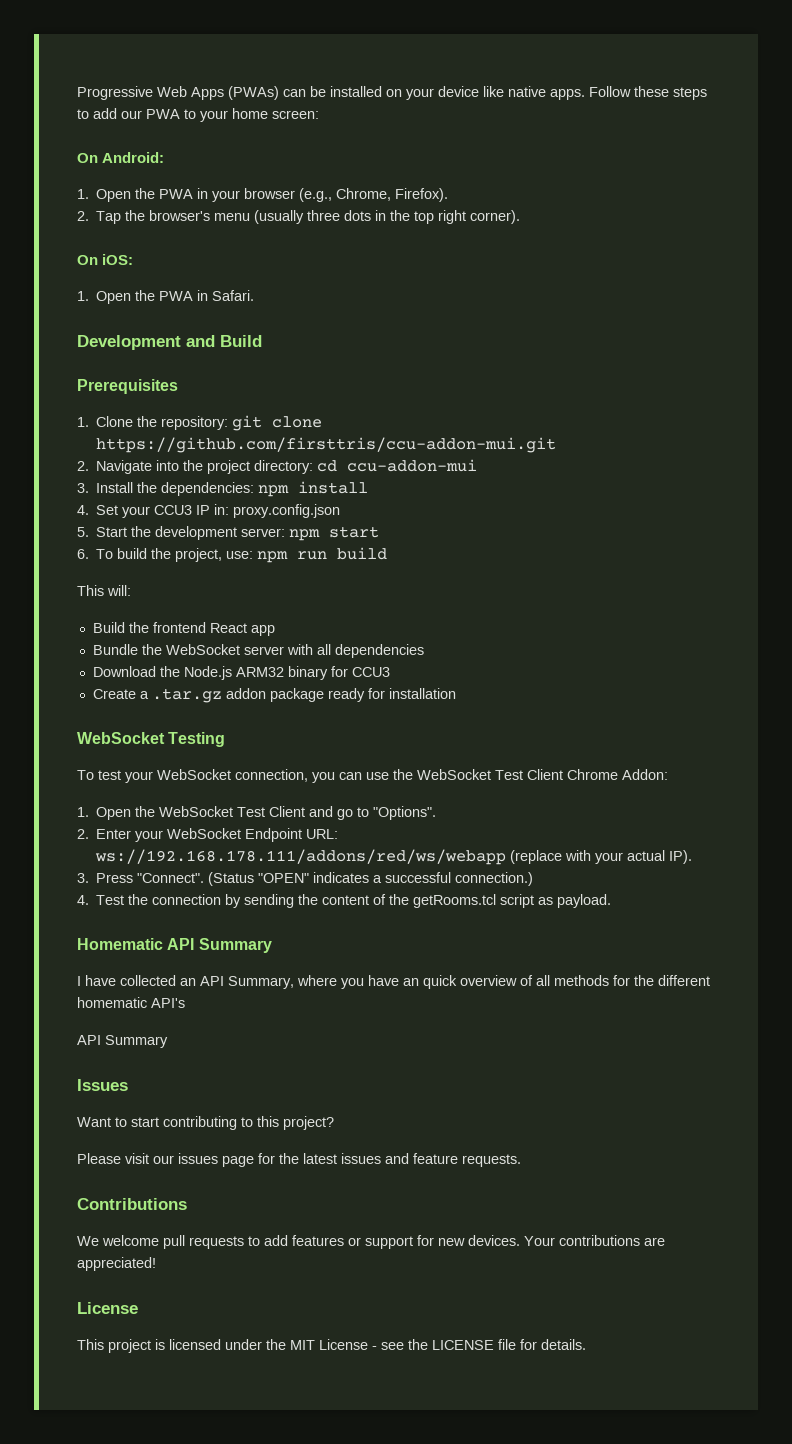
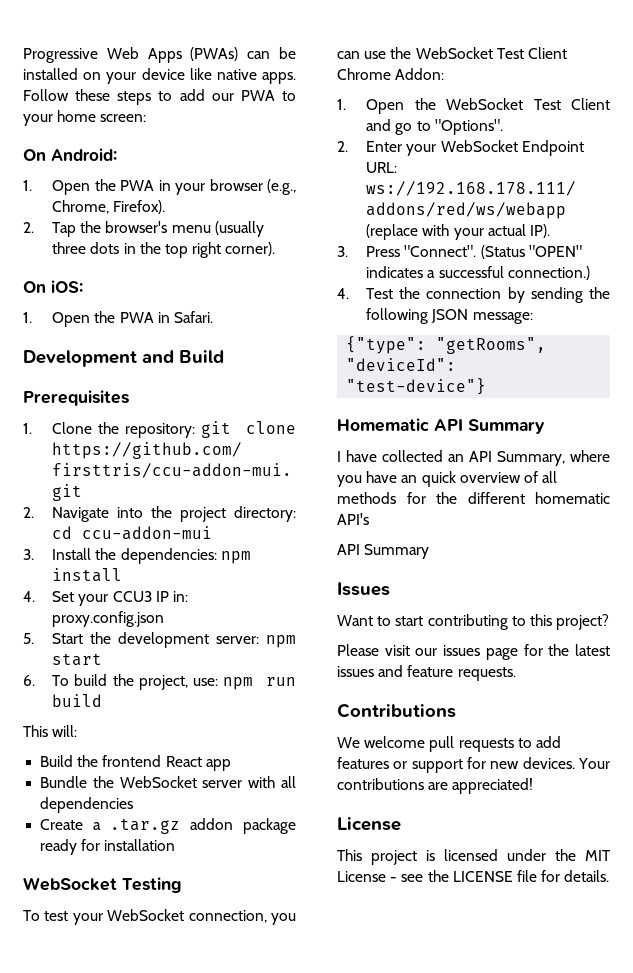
- Download the Node.js ARM32 binary for CCU3
- 4. Test the connection by sending the content of the getRooms.tcl script as payload.
+ 4. Test the connection by sending the following JSON message:
+ {"type": "getRooms", "deviceId": "test-device"}

